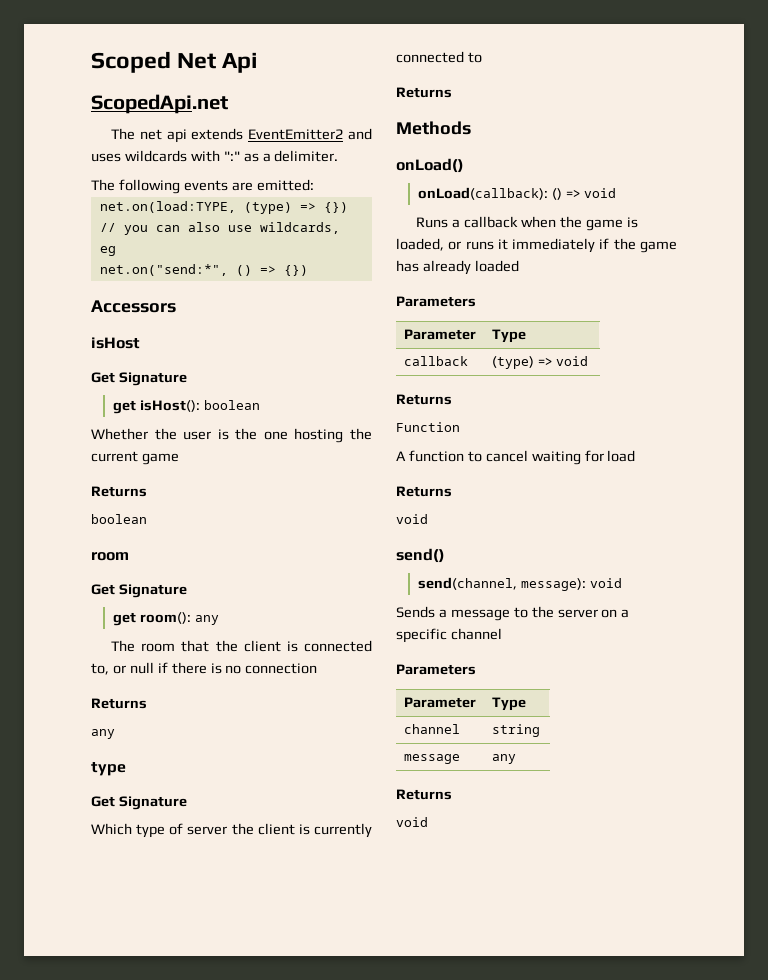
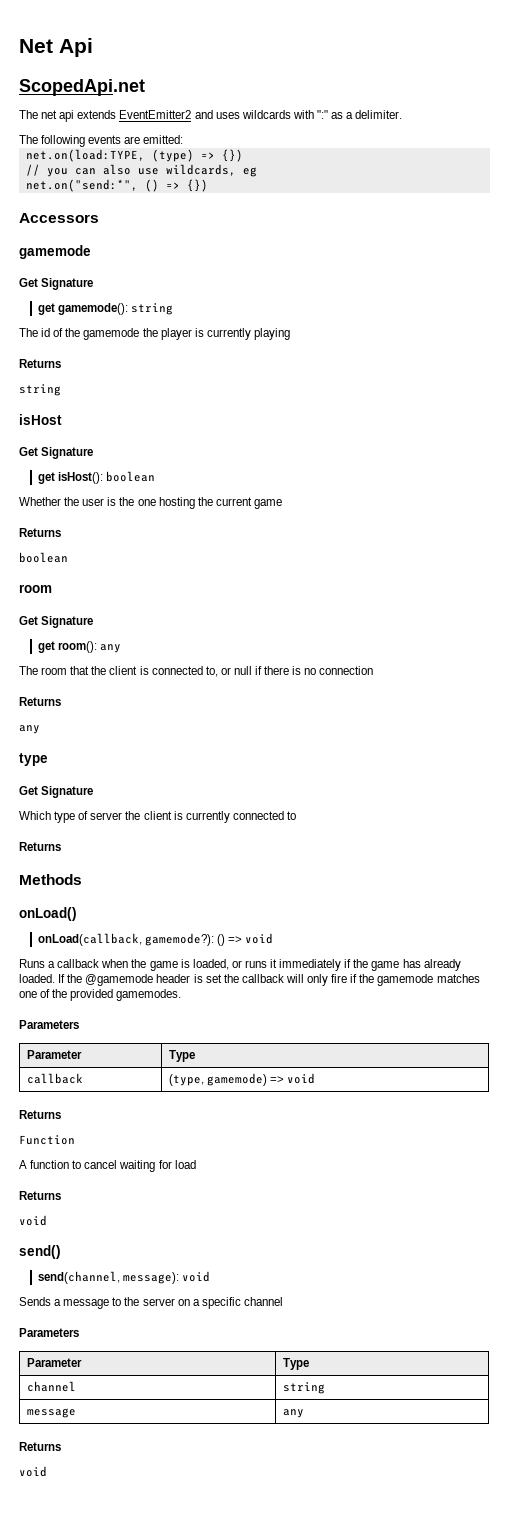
- Scoped Net Api
+ Net Api
  Accessors
+ gamemode
+ Get Signature
+ get gamemode(): string
+ The id of the gamemode the player is currently playing
+ Returns
+ string
- onLoad(callback): () => void
+ onLoad(callback, gamemode?): () => void
- Runs a callback when the game is loaded, or runs it immediately if the game has already loaded
+ Runs a callback when the game is loaded, or runs it immediately if the game has already loaded. If the @gamemode header is set the callback will only fire if the gamemode matches one of the provided gamemodes.
- callback | (type) => void
+ callback | (type, gamemode) => void

